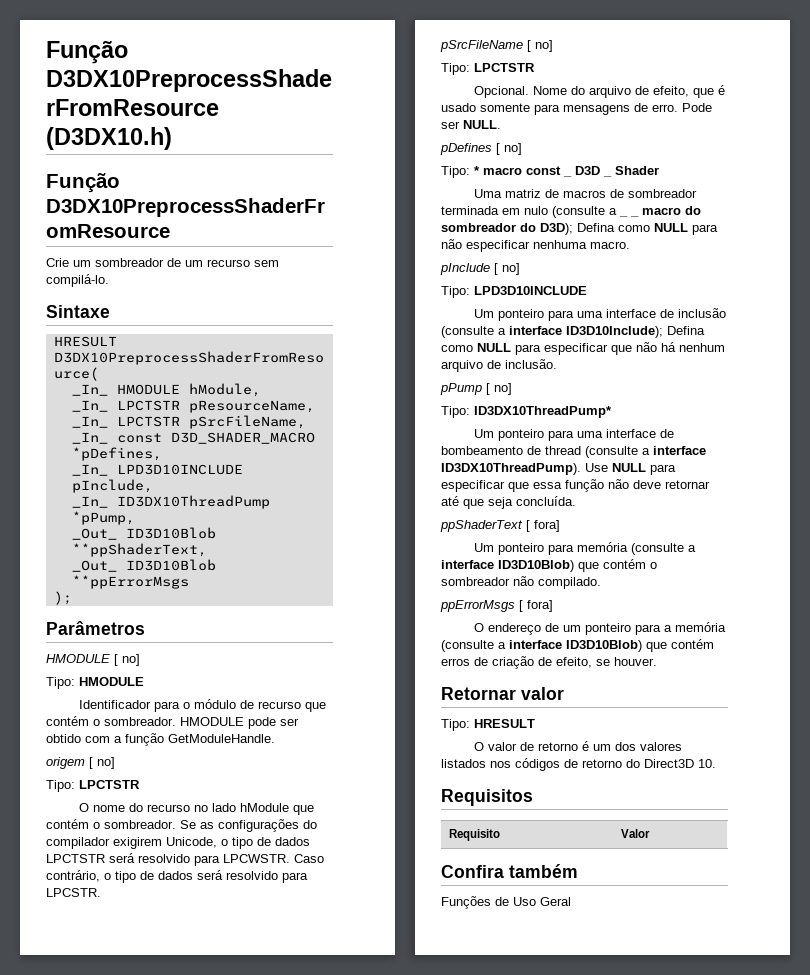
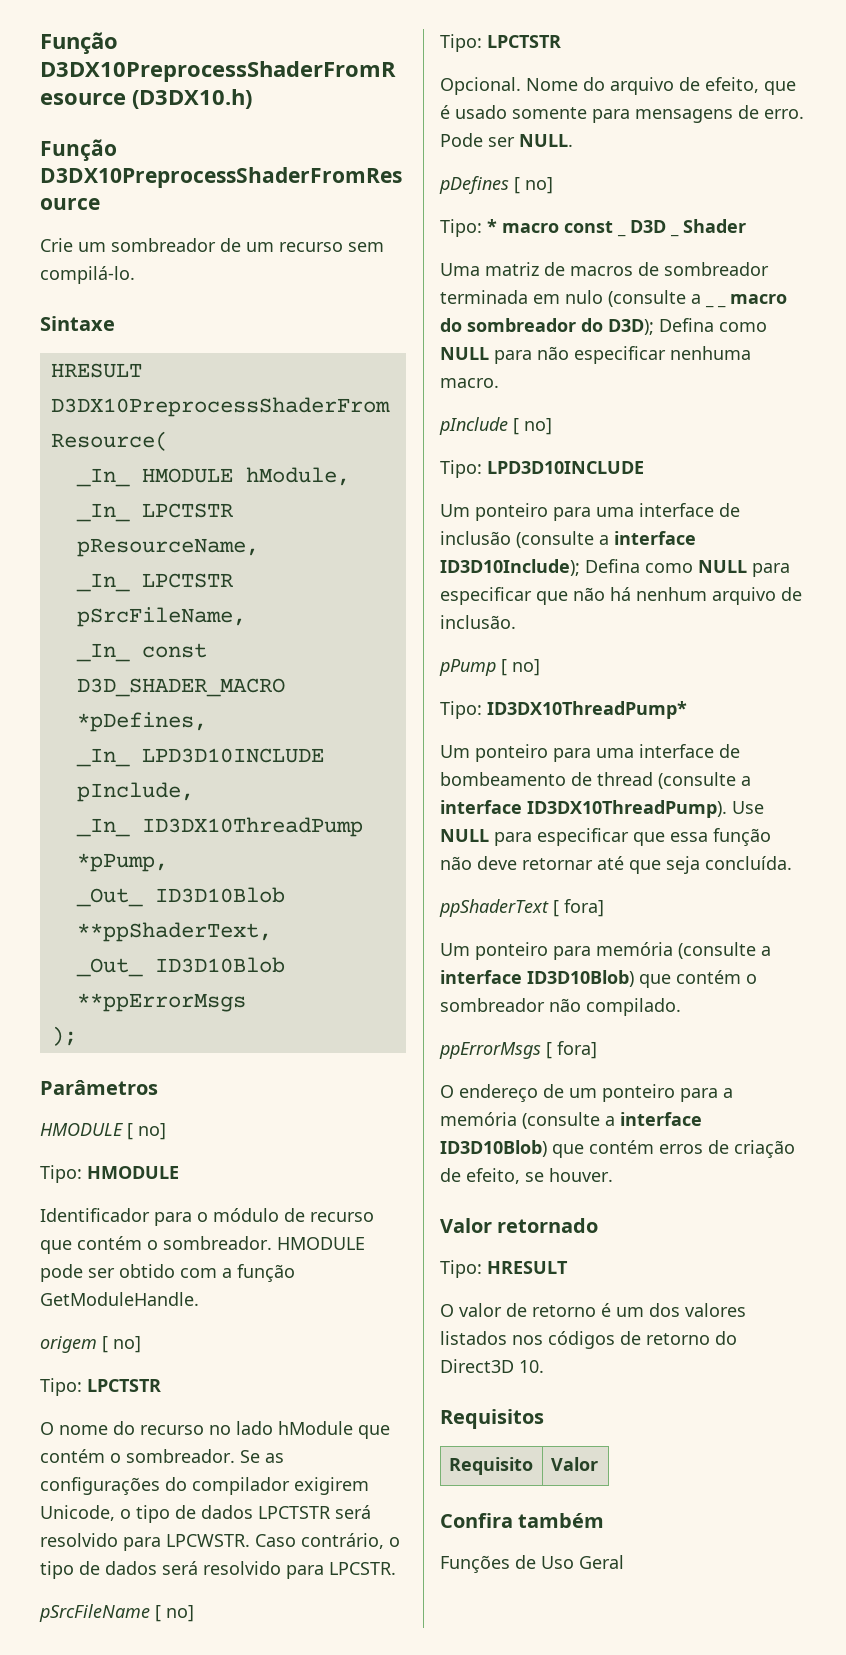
- Retornar valor
+ Valor retornado

